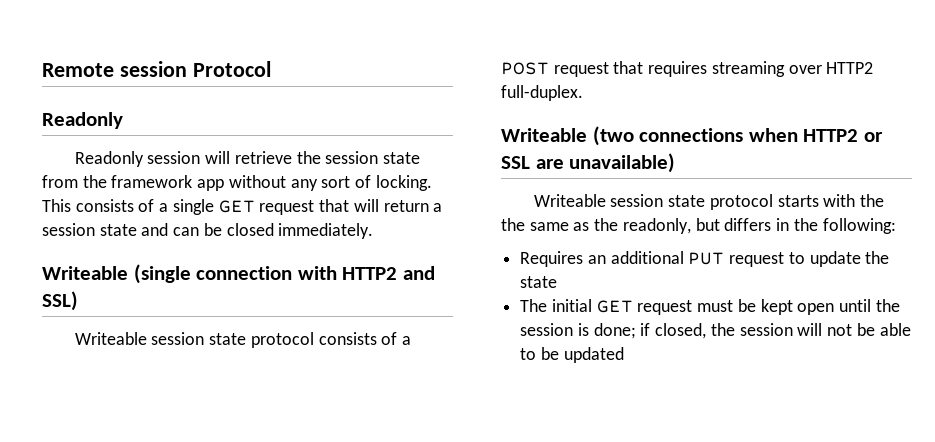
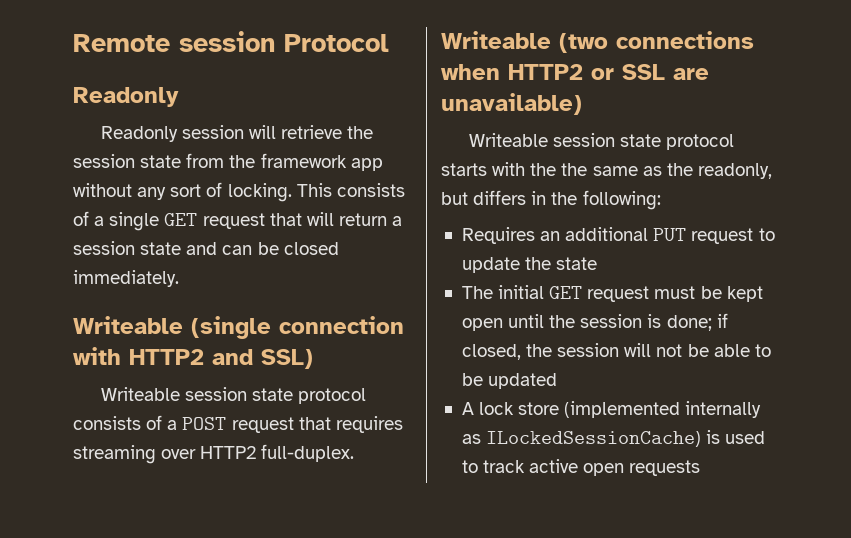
+ A lock store (implemented internally as ILockedSessionCache) is used to track active open requests

